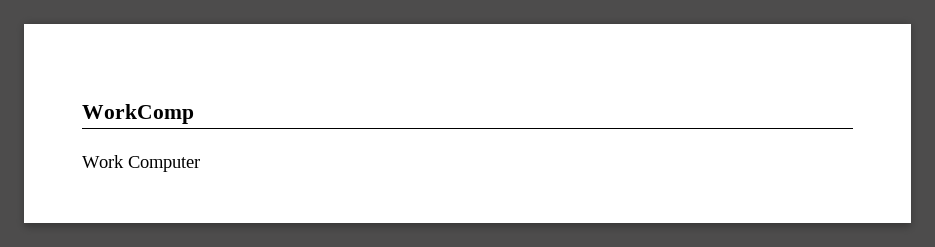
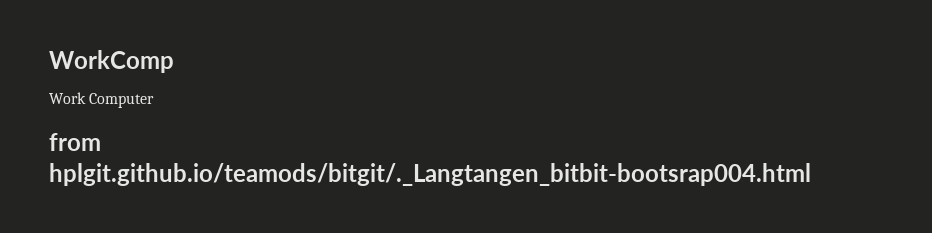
+ from hplgit.github.io/teamods/bitgit/._Langtangen_bitbit-bootsrap004.html

